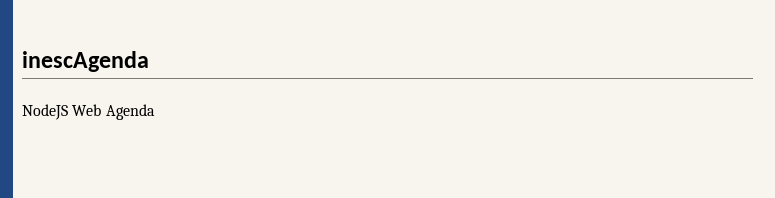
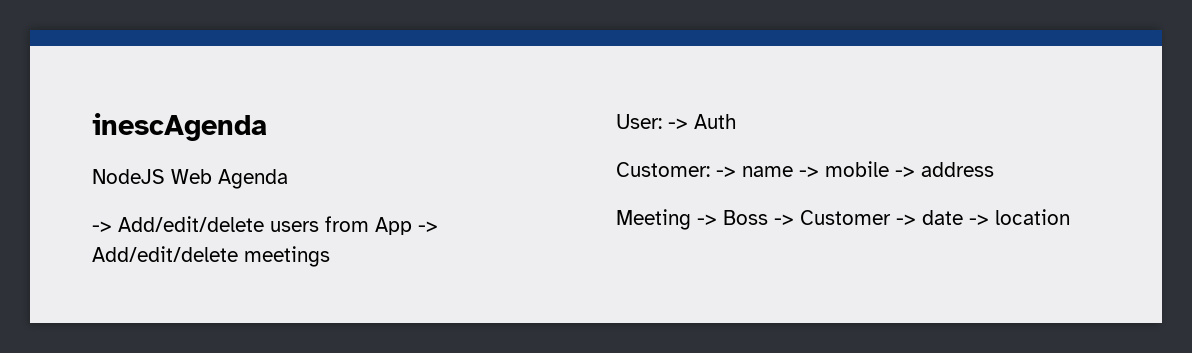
+ -> Add/edit/delete users from App -> Add/edit/delete meetings
+ User: -> Auth
+ Customer: -> name -> mobile -> address
+ Meeting -> Boss -> Customer -> date -> location

